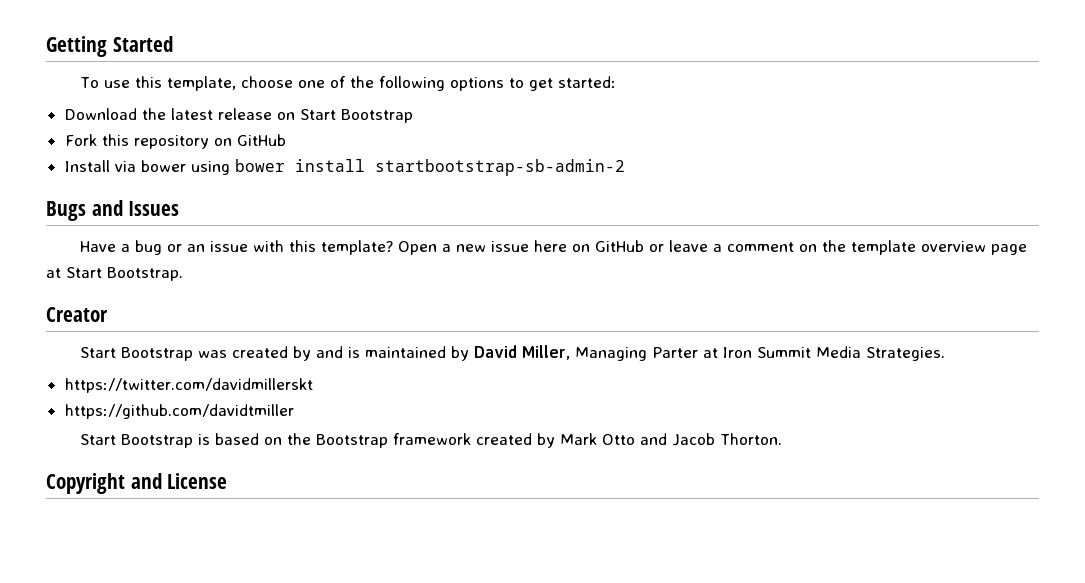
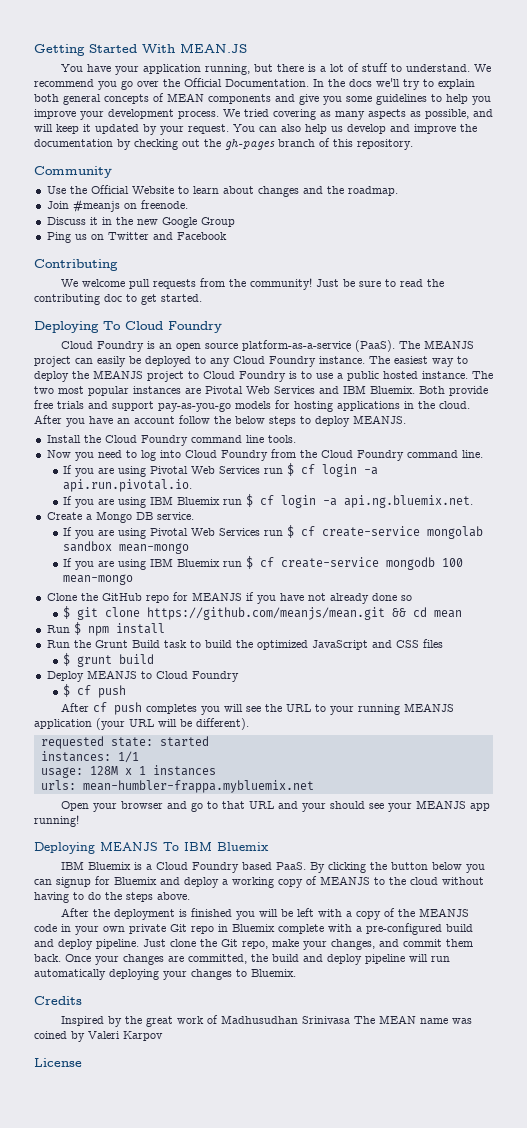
- Getting Started
- To use this template, choose one of the following options to get started:
- Download the latest release on Start Bootstrap
- Fork this repository on GitHub
- Install via bower using bower install startbootstrap-sb-admin-2
- Bugs and Issues
- Have a bug or an issue with this template? Open a new issue here on GitHub or leave a comment on the template overview page at Start Bootstrap.
- Creator
- Start Bootstrap was created by and is maintained by David Miller, Managing Parter at Iron Summit Media Strategies.
- https://twitter.com/davidmillerskt
- https://github.com/davidtmiller
- Start Bootstrap is based on the Bootstrap framework created by Mark Otto and Jacob Thorton.
- Copyright and License
+ Getting Started With MEAN.JS
+ You have your application running, but there is a lot of stuff to understand. We recommend you go over the Official Documentation. In the docs we'll try to explain both general concepts of MEAN components and give you some guidelines to help you improve your development process. We tried covering as many aspects as possible, and will keep it updated by your request. You can also help us develop and improve the documentation by checking out the gh-pages branch of this repository.
+ Community
+ Use the Official Website to learn about changes and the roadmap.
+ Join #meanjs on freenode.
+ Discuss it in the new Google Group
+ Ping us on Twitter and Facebook
+ Contributing
+ We welcome pull requests from the community! Just be sure to read the contributing doc to get started.
+ Deploying To Cloud Foundry
+ Cloud Foundry is an open source platform-as-a-service (PaaS). The MEANJS project can easily be deployed to any Cloud Foundry instance. The easiest way to deploy the MEANJS project to Cloud Foundry is to use a public hosted instance. The two most popular instances are Pivotal Web Services and IBM Bluemix. Both provide free trials and support pay-as-you-go models for hosting applications in the cloud. After you have an account follow the below steps to deploy MEANJS.
+ Install the Cloud Foundry command line tools.
+ Now you need to log into Cloud Foundry from the Cloud Foundry command line.
+ If you are using Pivotal Web Services run $ cf login -a api.run.pivotal.io.
+ If you are using IBM Bluemix run $ cf login -a api.ng.bluemix.net.
+ Create a Mongo DB service.
+ If you are using Pivotal Web Services run $ cf create-service mongolab sandbox mean-mongo
+ If you are using IBM Bluemix run $ cf create-service mongodb 100 mean-mongo
+ Clone the GitHub repo for MEANJS if you have not already done so
+ $ git clone https://github.com/meanjs/mean.git && cd mean
+ Run $ npm install
+ Run the Grunt Build task to build the optimized JavaScript and CSS files
+ $ grunt build
+ Deploy MEANJS to Cloud Foundry
+ $ cf push
+ After cf push completes you will see the URL to your running MEANJS application (your URL will be different).
+ requested state: started
+ instances: 1/1
+ usage: 128M x 1 instances
+ urls: mean-humbler-frappa.mybluemix.net
+ Open your browser and go to that URL and your should see your MEANJS app running!
+ Deploying MEANJS To IBM Bluemix
+ IBM Bluemix is a Cloud Foundry based PaaS. By clicking the button below you can signup for Bluemix and deploy a working copy of MEANJS to the cloud without having to do the steps above.
+ After the deployment is finished you will be left with a copy of the MEANJS code in your own private Git repo in Bluemix complete with a pre-configured build and deploy pipeline. Just clone the Git repo, make your changes, and commit them back. Once your changes are committed, the build and deploy pipeline will run automatically deploying your changes to Bluemix.
+ Credits
+ Inspired by the great work of Madhusudhan Srinivasa The MEAN name was coined by Valeri Karpov
+ License

